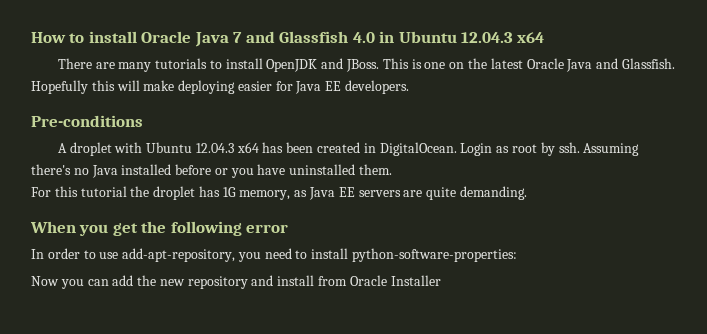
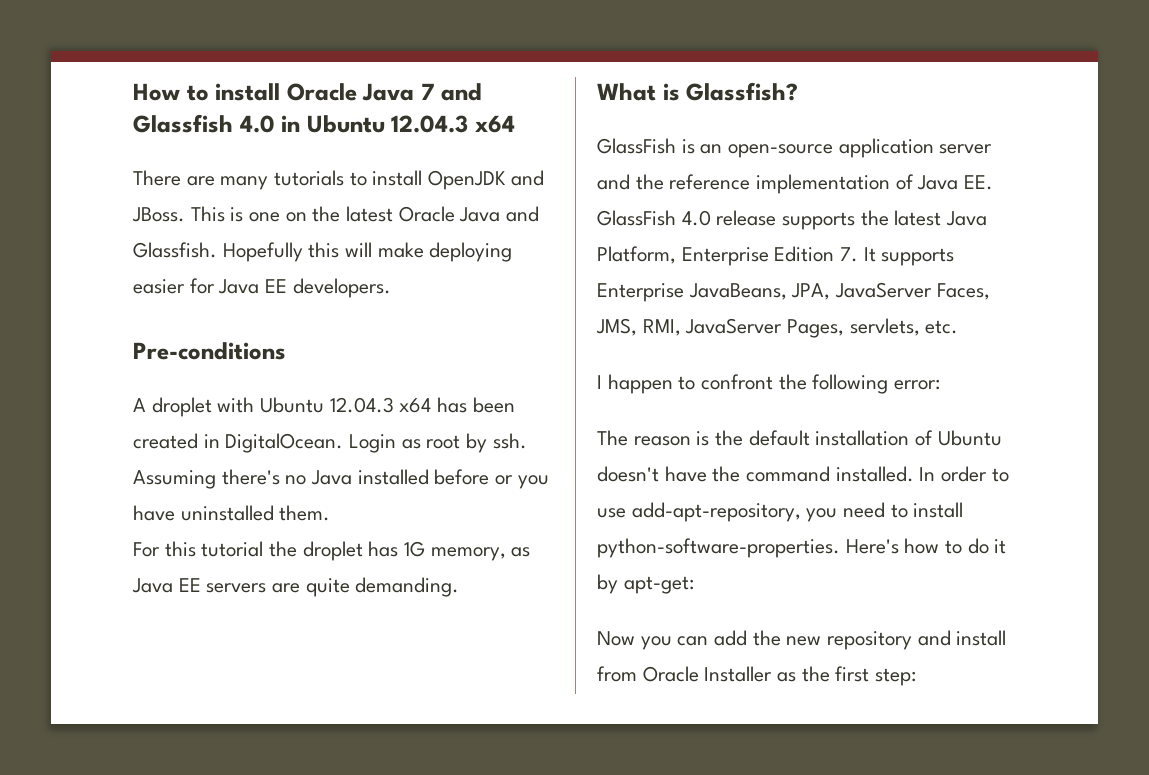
- When you get the following error
- In order to use add-apt-repository, you need to install python-software-properties:
+ What is Glassfish?
+ GlassFish is an open-source application server and the reference implementation of Java EE. GlassFish 4.0 release supports the latest Java Platform, Enterprise Edition 7. It supports Enterprise JavaBeans, JPA, JavaServer Faces, JMS, RMI, JavaServer Pages, servlets, etc.
+ I happen to confront the following error:
+ The reason is the default installation of Ubuntu doesn't have the command installed. In order to use add-apt-repository, you need to install python-software-properties. Here's how to do it by apt-get:
- Now you can add the new repository and install from Oracle Installer
+ Now you can add the new repository and install from Oracle Installer as the first step:

